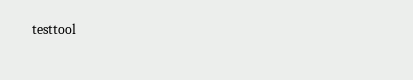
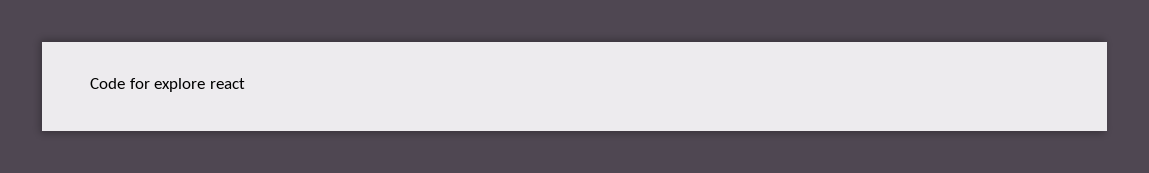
- testtool
+ Code for explore react

